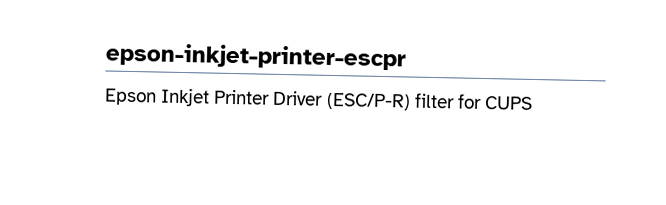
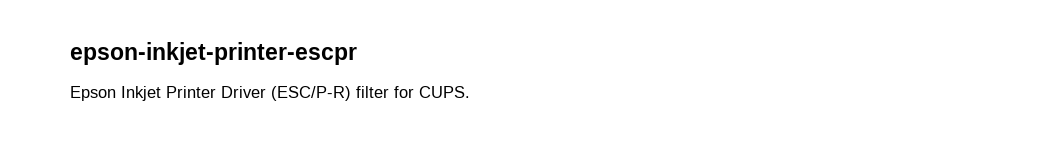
- Epson Inkjet Printer Driver (ESC/P-R) filter for CUPS
+ Epson Inkjet Printer Driver (ESC/P-R) filter for CUPS.

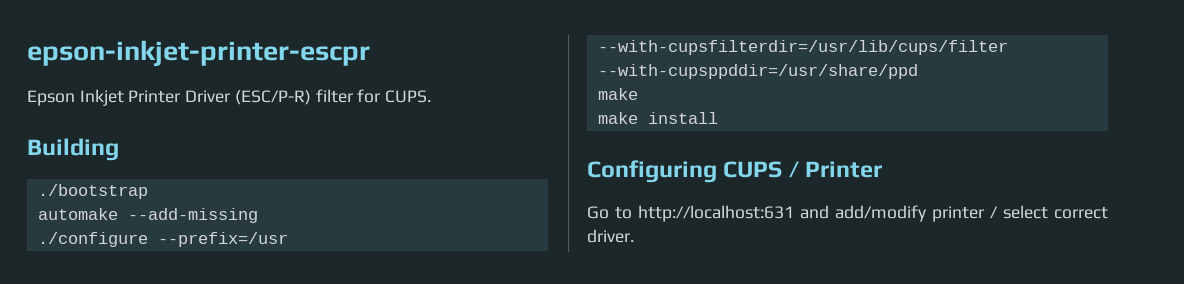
+ Building
+ ./bootstrap
+ automake --add-missing
+ ./configure --prefix=/usr --with-cupsfilterdir=/usr/lib/cups/filter --with-cupsppddir=/usr/share/ppd
+ make
+ make install
+ Configuring CUPS / Printer
+ Go to http://localhost:631 and add/modify printer / select correct driver.

